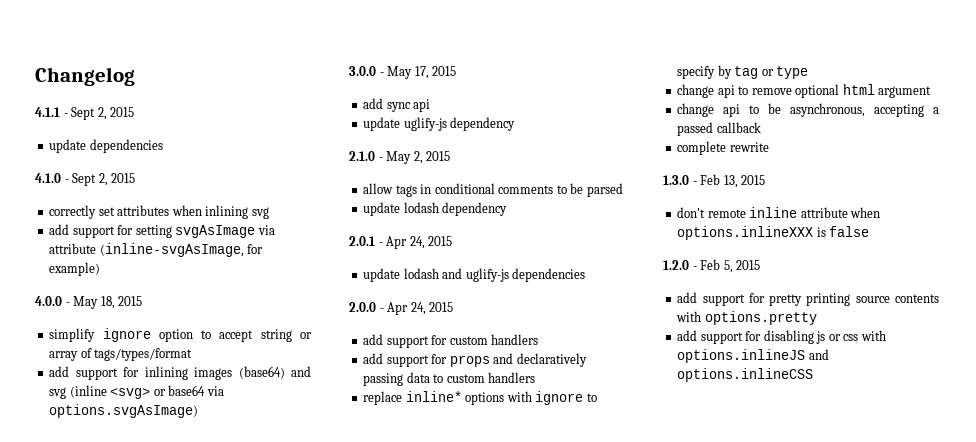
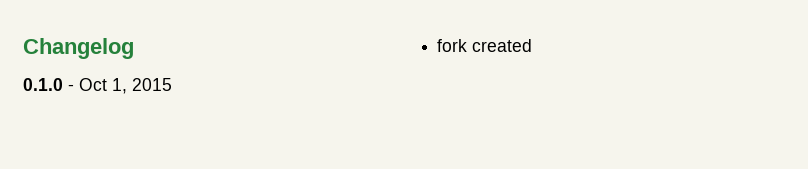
- 4.1.1 - Sept 2, 2015
- update dependencies
- 4.1.0 - Sept 2, 2015
- correctly set attributes when inlining svg
- add support for setting svgAsImage via attribute (inline-svgAsImage, for example)
- 4.0.0 - May 18, 2015
- simplify ignore option to accept string or array of tags/types/format
- add support for inlining images (base64) and svg (inline <svg> or base64 via options.svgAsImage)
- 3.0.0 - May 17, 2015
- add sync api
- update uglify-js dependency
- 2.1.0 - May 2, 2015
- allow tags in conditional comments to be parsed
- update lodash dependency
- 2.0.1 - Apr 24, 2015
- update lodash and uglify-js dependencies
- 2.0.0 - Apr 24, 2015
- add support for custom handlers
- add support for props and declaratively passing data to custom handlers
- replace inline* options with ignore to specify by tag or type
- change api to remove optional html argument
- change api to be asynchronous, accepting a passed callback
- complete rewrite
- 1.3.0 - Feb 13, 2015
- don't remote inline attribute when options.inlineXXX is false
- 1.2.0 - Feb 5, 2015
- add support for pretty printing source contents with options.pretty
- add support for disabling js or css with options.inlineJS and options.inlineCSS
+ 0.1.0 - Oct 1, 2015
+ fork created

